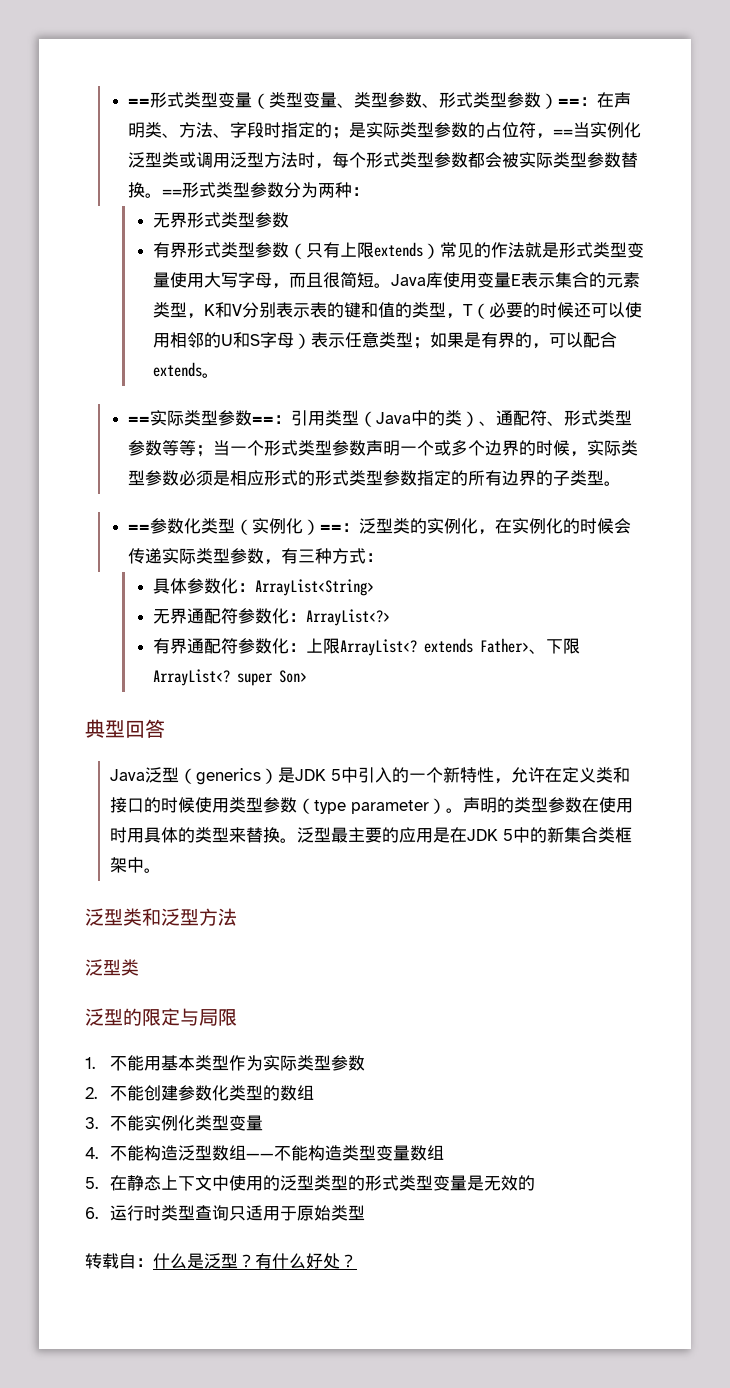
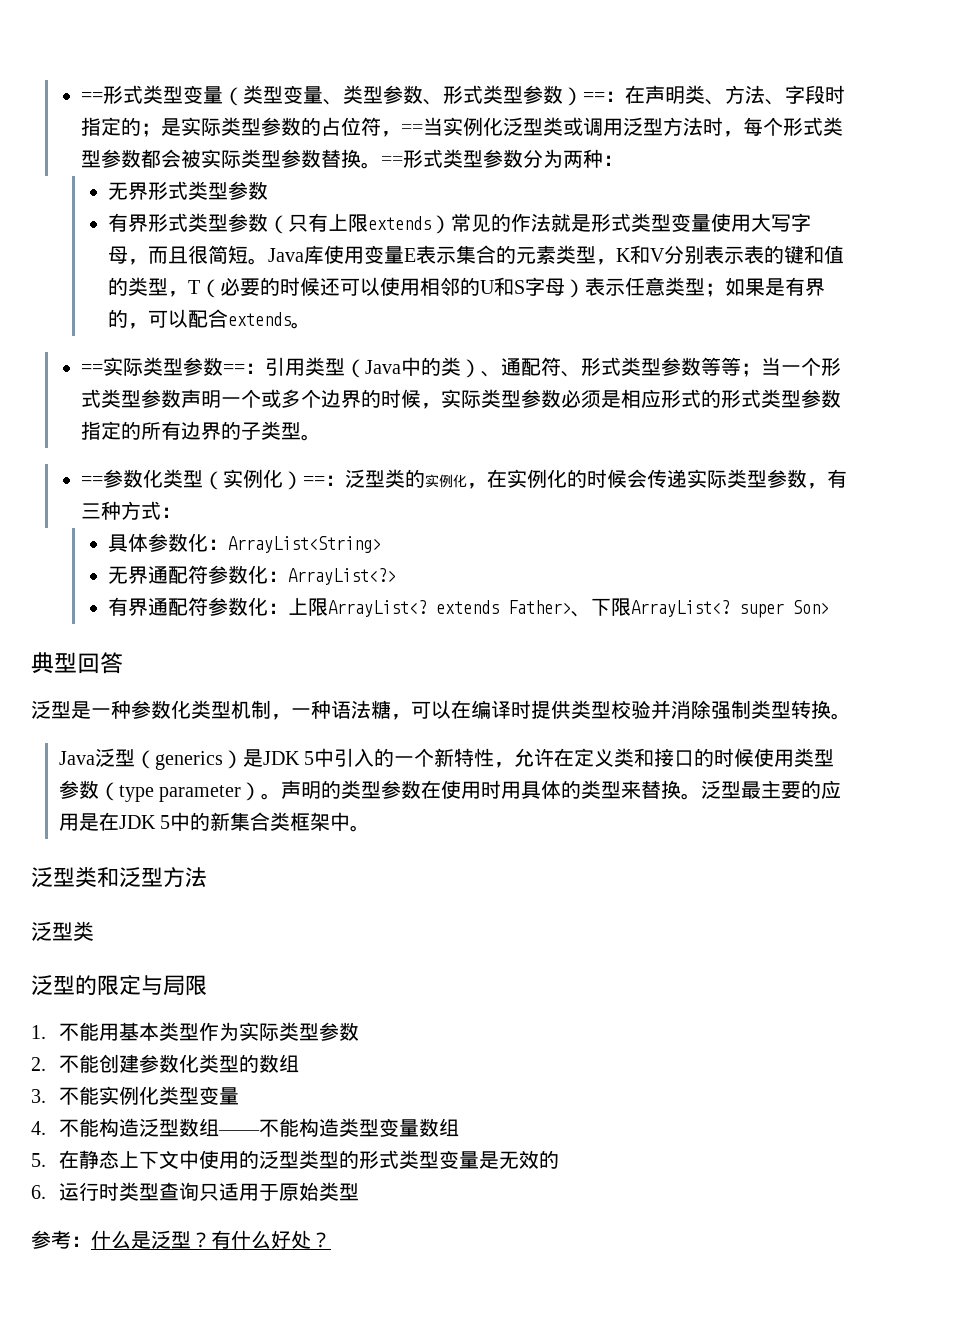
+ 泛型是一种参数化类型机制，一种语法糖，可以在编译时提供类型校验并消除强制类型转换。
- 转载自：什么是泛型？
+ 参考：什么是泛型？

